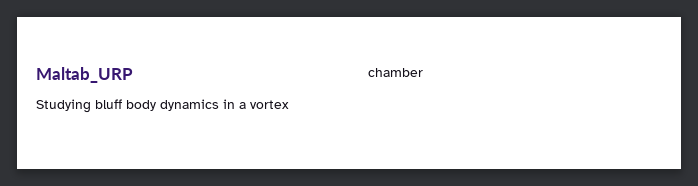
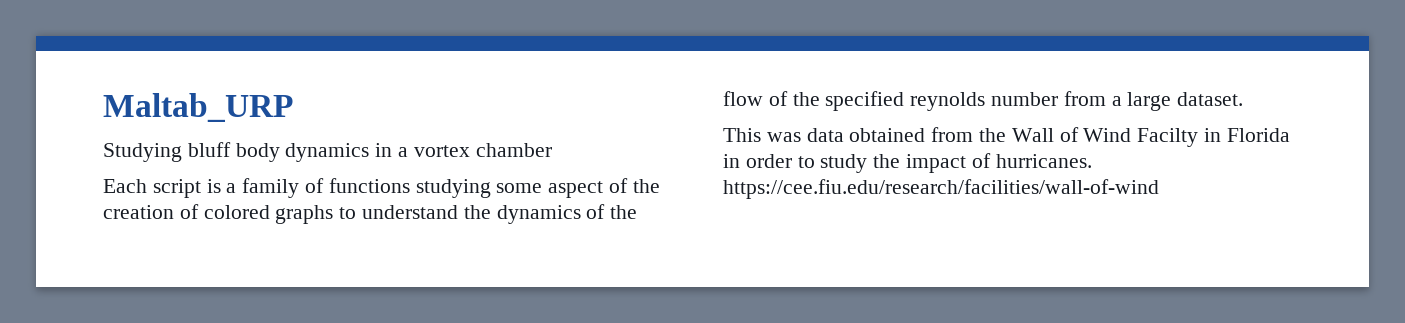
+ Each script is a family of functions studying some aspect of the creation of colored graphs to understand the dynamics of the flow of the specified reynolds number from a large dataset.
+ This was data obtained from the Wall of Wind Facilty in Florida in order to study the impact of hurricanes. https://cee.fiu.edu/research/facilities/wall-of-wind

